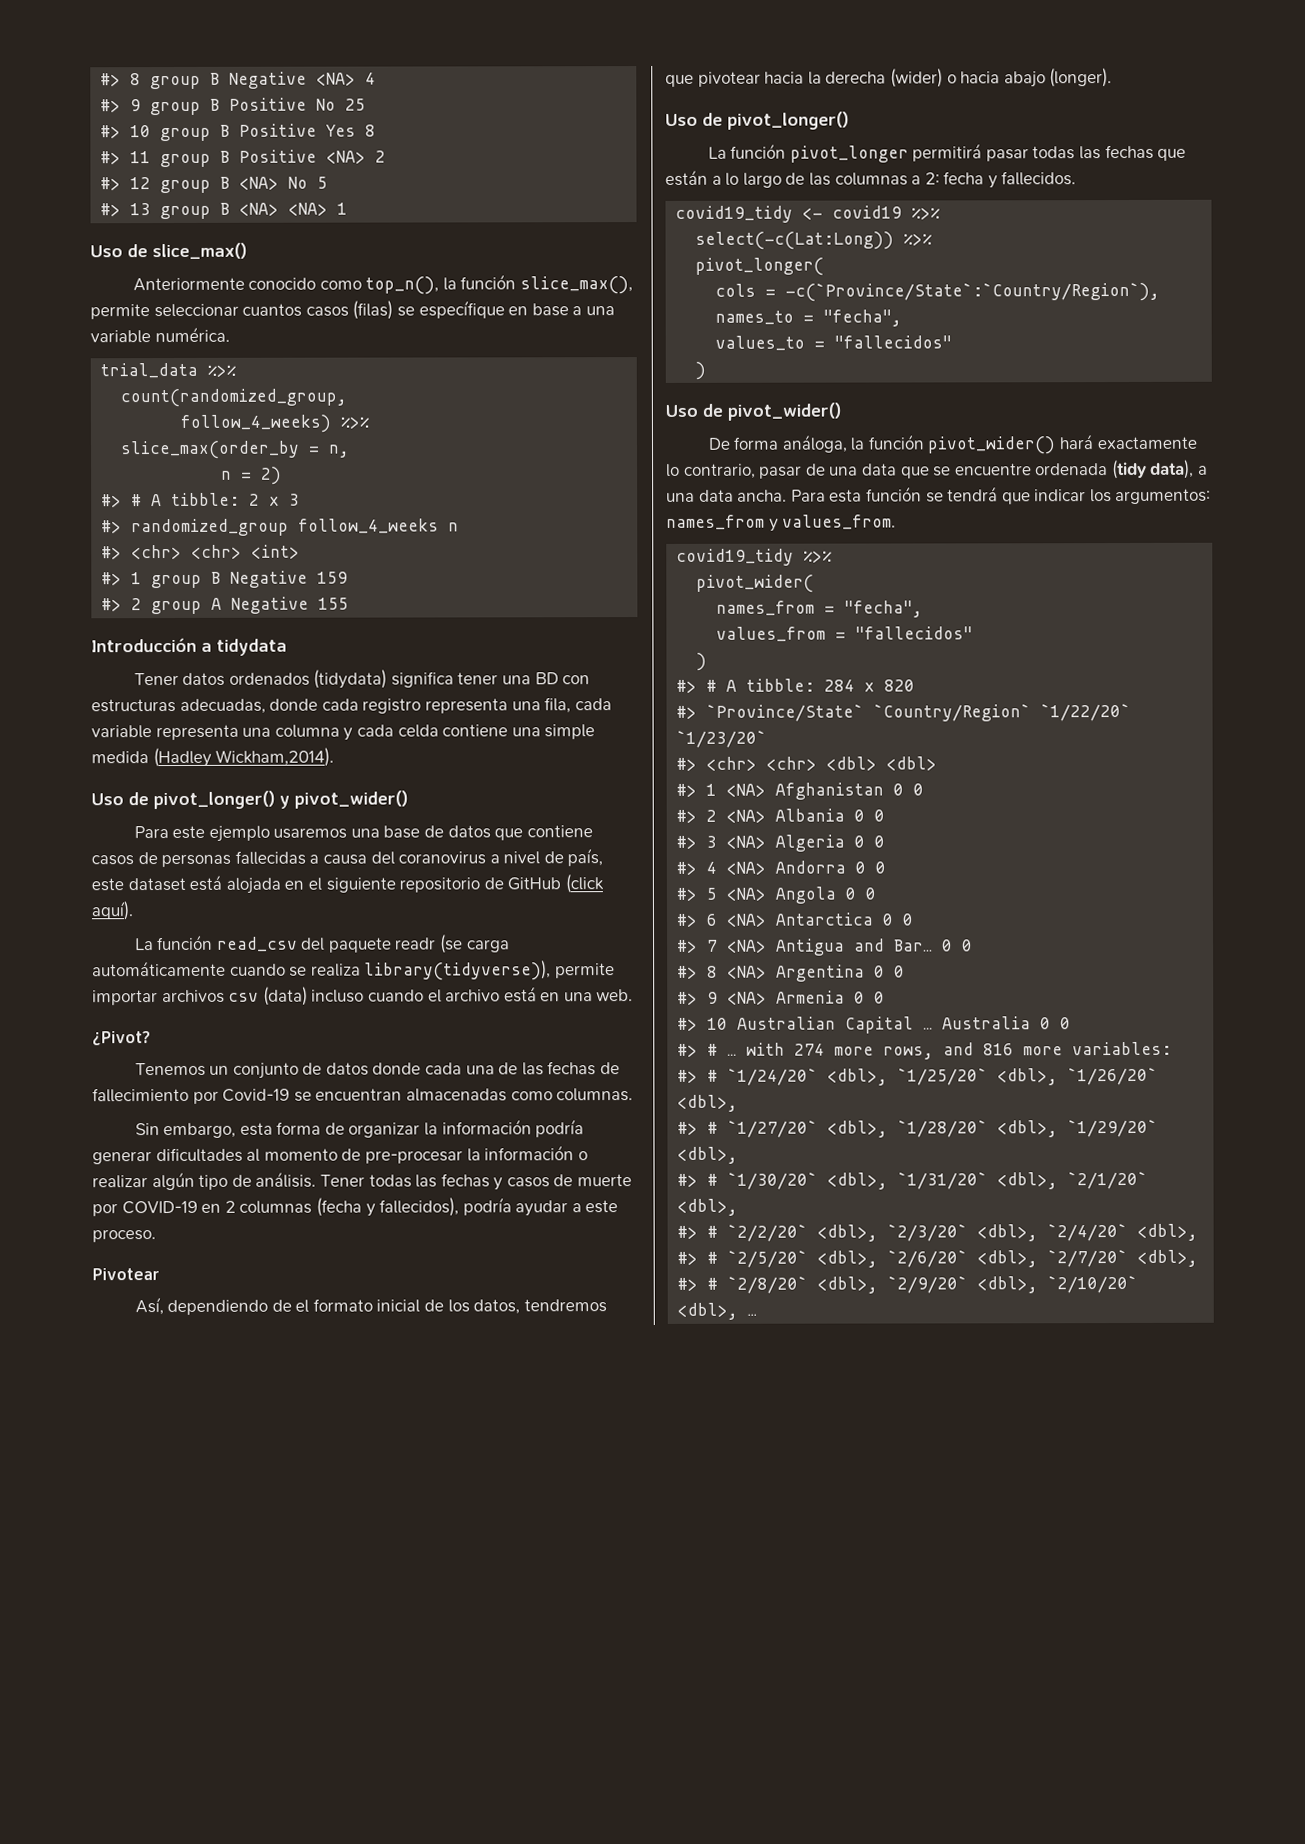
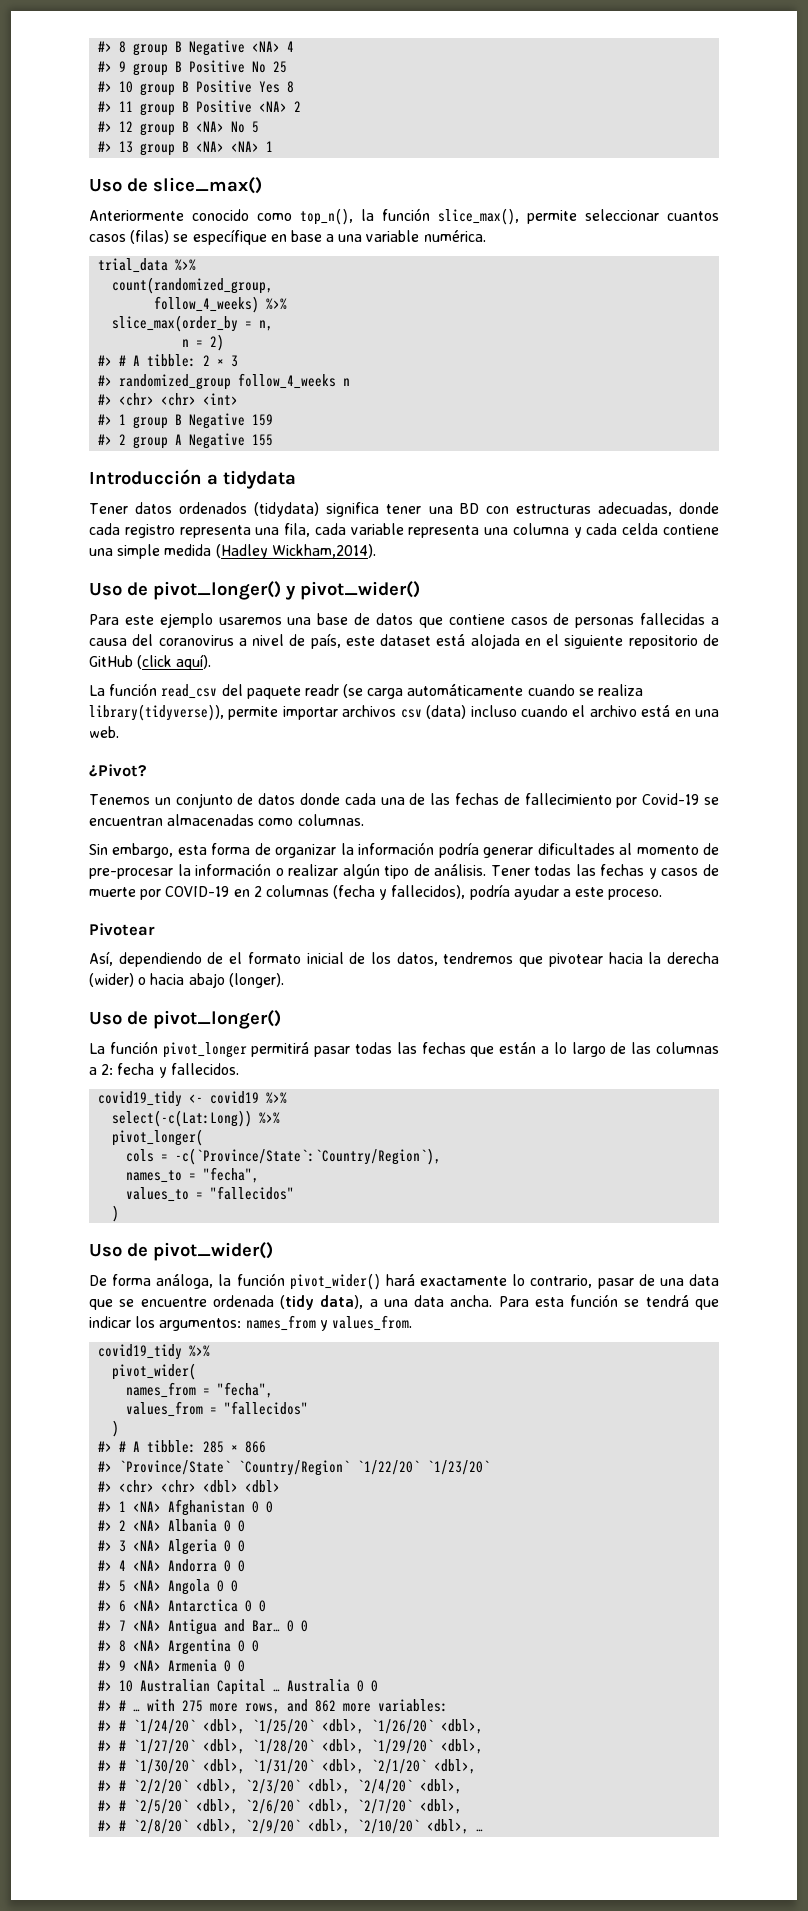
- #> # A tibble: 284 × 820
+ #> # A tibble: 285 × 866
- #> # … with 274 more rows, and 816 more variables:
+ #> # … with 275 more rows, and 862 more variables:

